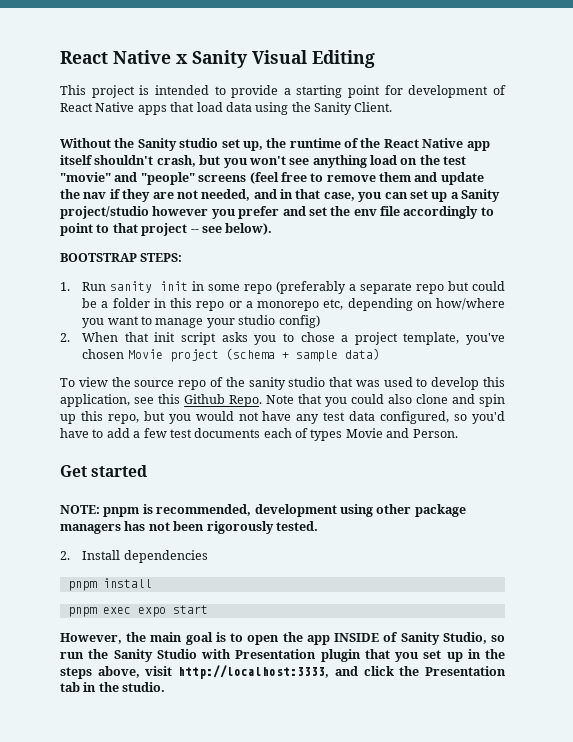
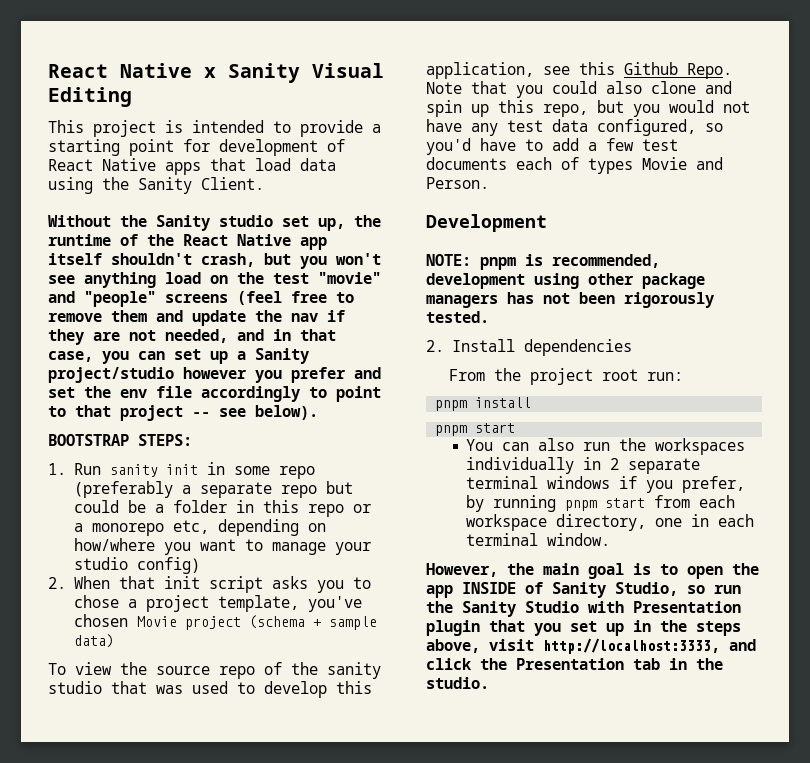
- Get started
+ Development
+ From the project root run:
  pnpm install
- pnpm exec expo start
+ pnpm start
+ You can also run the workspaces individually in 2 separate terminal windows if you prefer, by running pnpm start from each workspace directory, one in each terminal window.

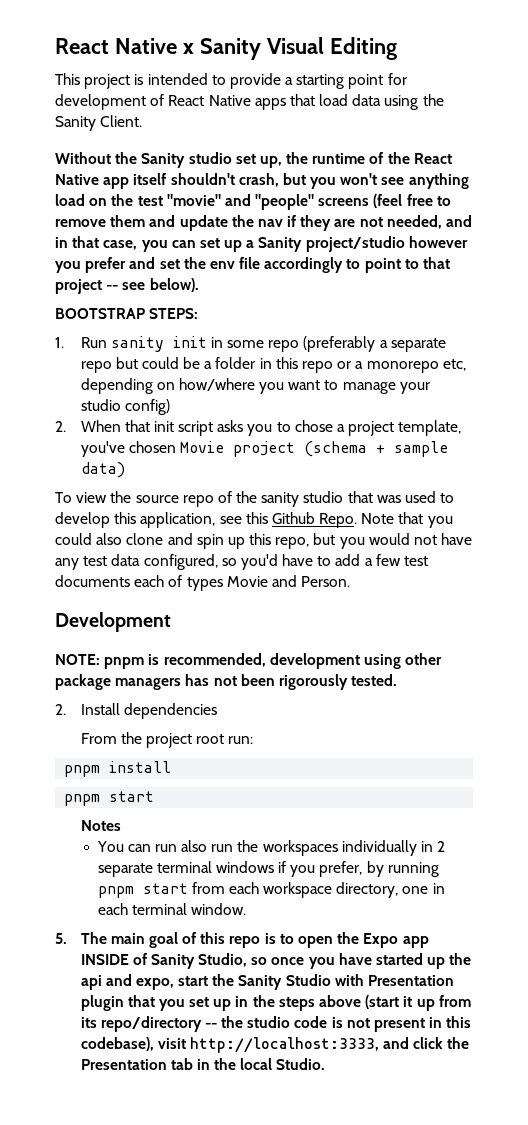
+ Notes
- You can also run the workspaces individually in 2 separate terminal windows if you prefer, by running pnpm start from each workspace directory, one in each terminal window.
+ You can run also run the workspaces individually in 2 separate terminal windows if you prefer, by running pnpm start from each workspace directory, one in each terminal window.
- However, the main goal is to open the app INSIDE of Sanity Studio, so run the Sanity Studio with Presentation plugin that you set up in the steps above, visit http://localhost:3333, and click the Presentation tab in the studio.
+ 5. The main goal of this repo is to open the Expo app INSIDE of Sanity Studio, so once you have started up the api and expo, start the Sanity Studio with Presentation plugin that you set up in the steps above (start it up from its repo/directory -- the studio code is not present in this codebase), visit http://localhost:3333, and click the Presentation tab in the local Studio.

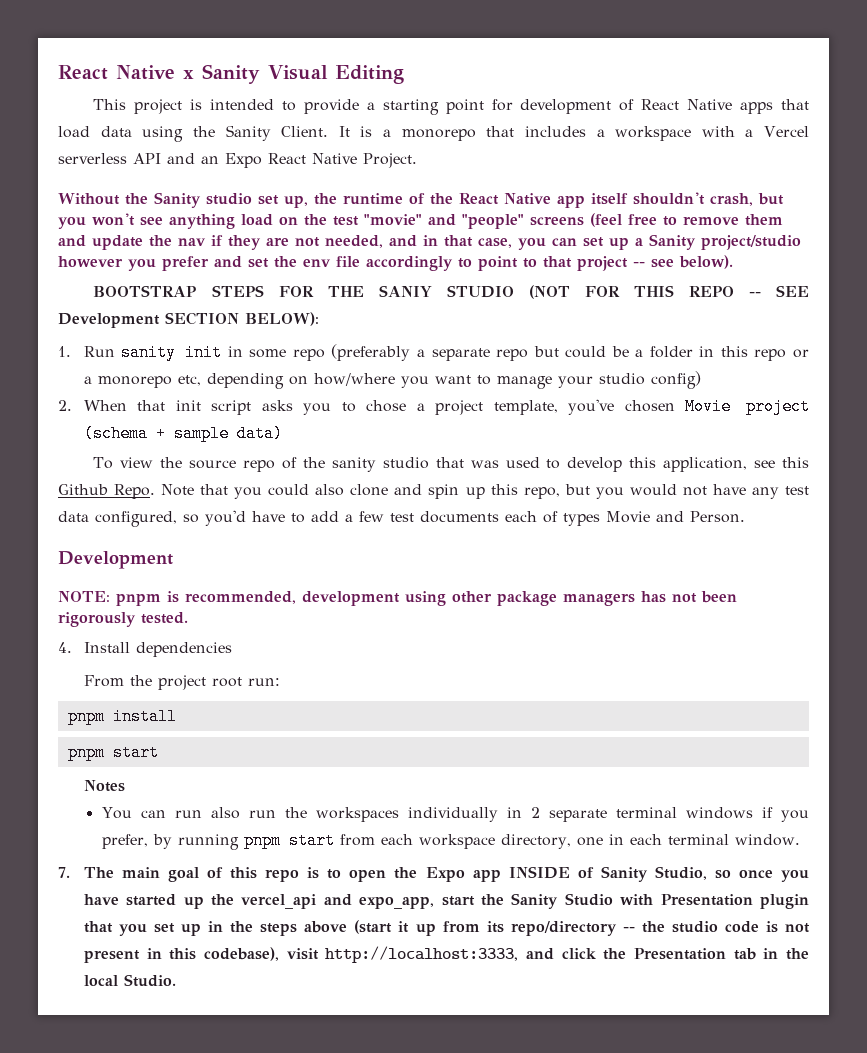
+ It is a monorepo that includes a workspace with a Vercel serverless API and an Expo React Native Project.
- BOOTSTRAP STEPS:
+ BOOTSTRAP STEPS FOR THE SANIY STUDIO (NOT FOR THIS REPO -- SEE Development SECTION BELOW):
- 2. Install dependencies
+ 4. Install dependencies
- 5. The main goal of this repo is to open the Expo app INSIDE of Sanity Studio, so once you have started up the api and expo, start the Sanity Studio with Presentation plugin that you set up in the steps above (start it up from its repo/directory -- the studio code is not present in this codebase), visit http://localhost:3333, and click the Presentation tab in the local Studio.
+ 7. The main goal of this repo is to open the Expo app INSIDE of Sanity Studio, so once you have started up the vercel_api and expo_app, start the Sanity Studio with Presentation plugin that you set up in the steps above (start it up from its repo/directory -- the studio code is not present in this codebase), visit http://localhost:3333, and click the Presentation tab in the local Studio.

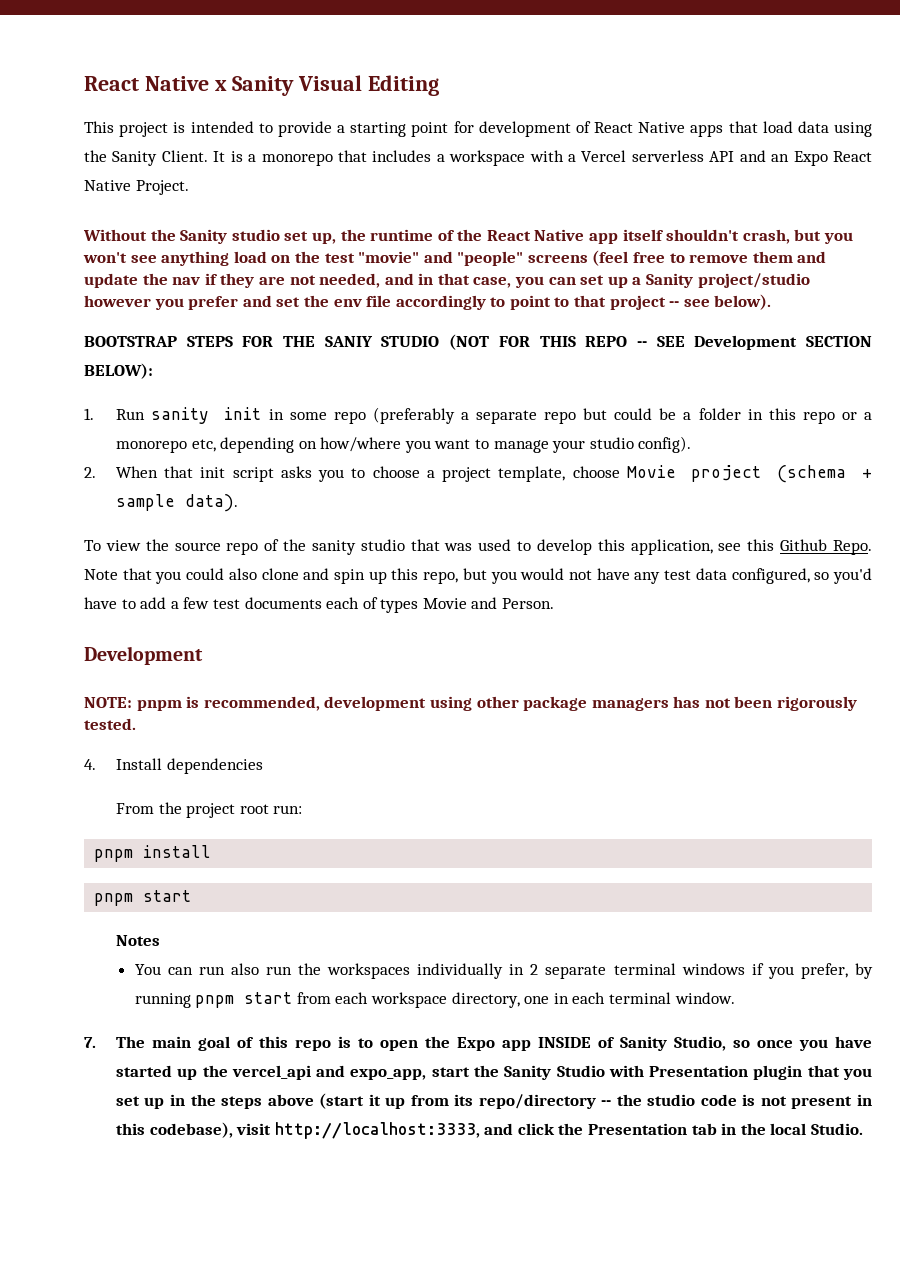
- 1. Run sanity init in some repo (preferably a separate repo but could be a folder in this repo or a monorepo etc, depending on how/where you want to manage your studio config)
+ 1. Run sanity init in some repo (preferably a separate repo but could be a folder in this repo or a monorepo etc, depending on how/where you want to manage your studio config).
- 2. When that init script asks you to chose a project template, you've chosen Movie project (schema + sample data)
+ 2. When that init script asks you to choose a project template, choose Movie project (schema + sample data).

